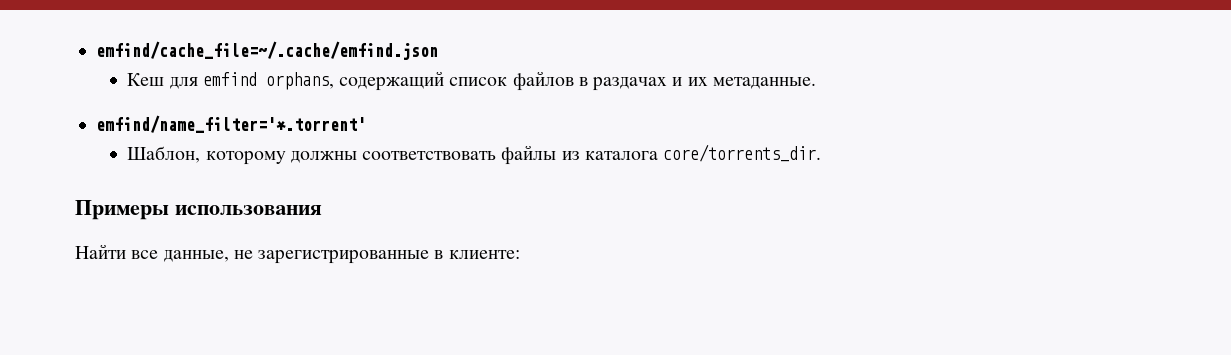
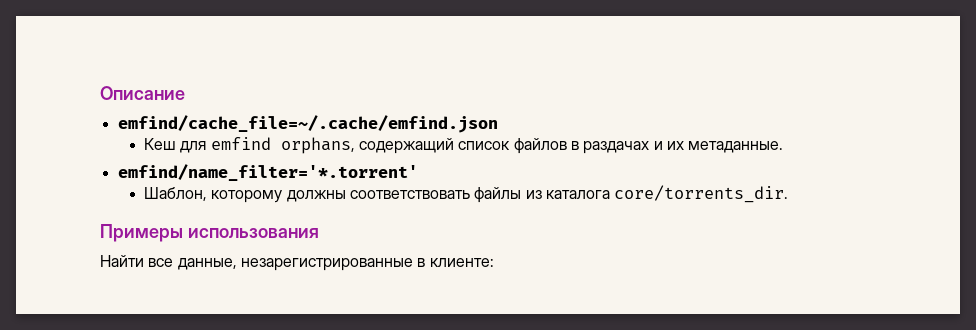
+ Описание
- Найти все данные, не зарегистрированные в клиенте:
+ Найти все данные, незарегистрированные в клиенте:

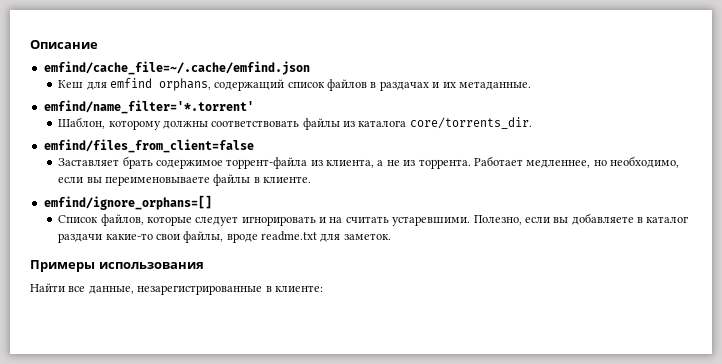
+ emfind/files_from_client=false
+ Заставляет брать содержимое торрент-файла из клиента, а не из торрента. Работает медленнее, но необходимо, если вы переименовываете файлы в клиенте.
+ emfind/ignore_orphans=[]
+ Список файлов, которые следует игнорировать и на считать устаревшими. Полезно, если вы добавляете в каталог раздачи какие-то свои файлы, вроде readme.txt для заметок.

